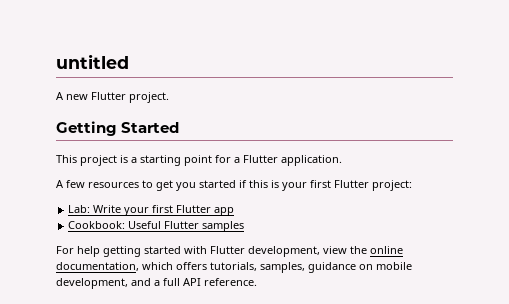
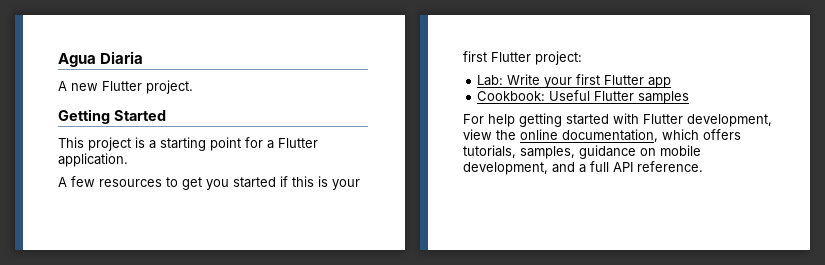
- untitled
+ Agua Diaria

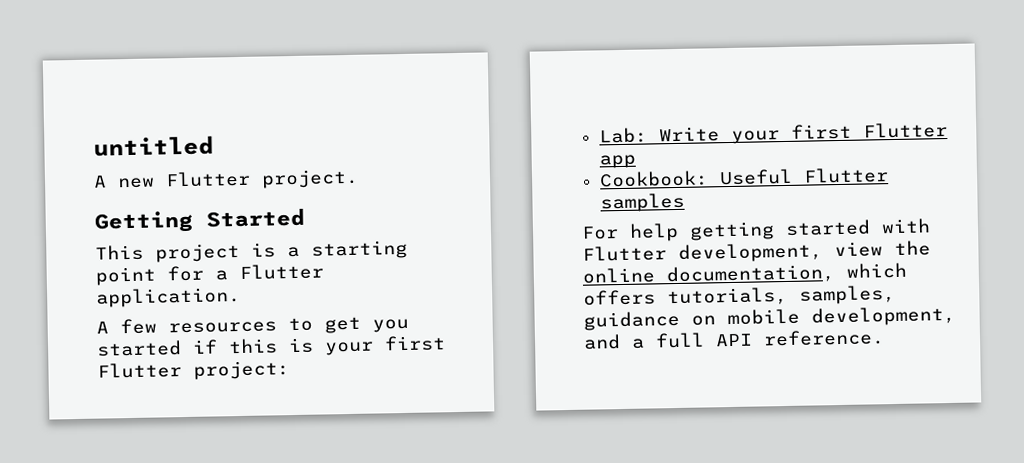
- Agua Diaria
+ untitled

